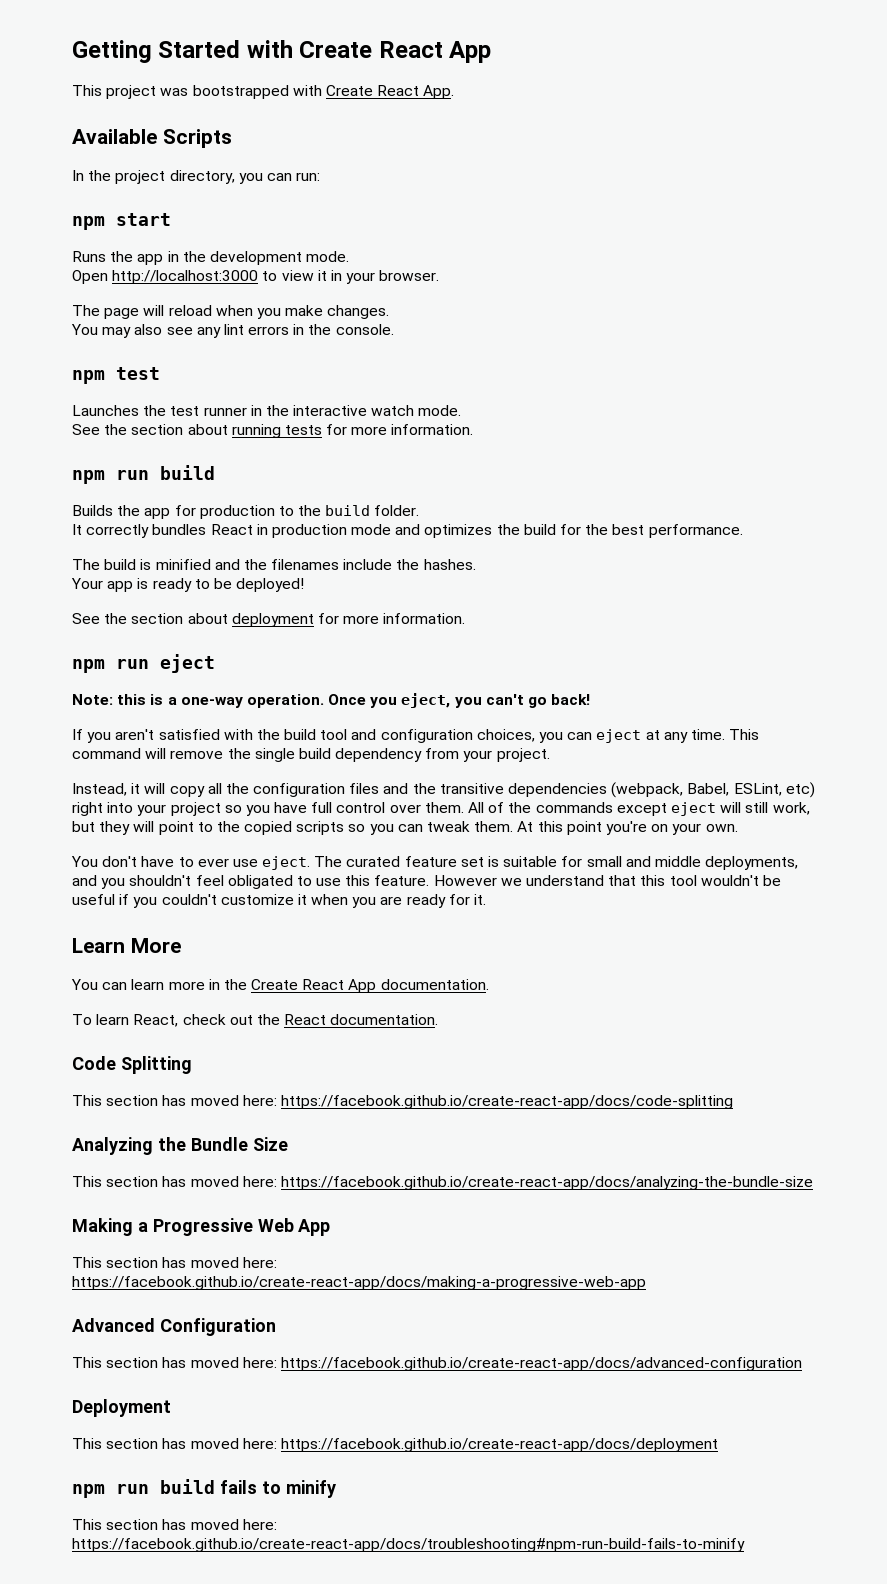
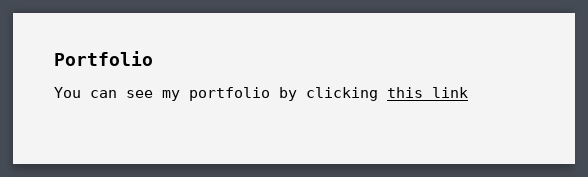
- Getting Started with Create React App
- This project was bootstrapped with Create React App.
- Available Scripts
- In the project directory, you can run:
- npm start
- Runs the app in the development mode.
- Open http://localhost:3000 to view it in your browser.
- The page will reload when you make changes.
- You may also see any lint errors in the console.
- npm test
- Launches the test runner in the interactive watch mode.
- See the section about running tests for more information.
- npm run build
- Builds the app for production to the build folder.
- It correctly bundles React in production mode and optimizes the build for the best performance.
- The build is minified and the filenames include the hashes.
- Your app is ready to be deployed!
- See the section about deployment for more information.
- npm run eject
- Note: this is a one-way operation. Once you eject, you can't go back!
- If you aren't satisfied with the build tool and configuration choices, you can eject at any time. This command will remove the single build dependency from your project.
- Instead, it will copy all the configuration files and the transitive dependencies (webpack, Babel, ESLint, etc) right into your project so you have full control over them. All of the commands except eject will still work, but they will point to the copied scripts so you can tweak them. At this point you're on your own.
- You don't have to ever use eject. The curated feature set is suitable for small and middle deployments, and you shouldn't feel obligated to use this feature. However we understand that this tool wouldn't be useful if you couldn't customize it when you are ready for it.
- Learn More
- You can learn more in the Create React App documentation.
- To learn React, check out the React documentation.
- Code Splitting
- This section has moved here: https://facebook.github.io/create-react-app/docs/code-splitting
- Analyzing the Bundle Size
- This section has moved here: https://facebook.github.io/create-react-app/docs/analyzing-the-bundle-size
- Making a Progressive Web App
- This section has moved here: https://facebook.github.io/create-react-app/docs/making-a-progressive-web-app
- Advanced Configuration
- This section has moved here: https://facebook.github.io/create-react-app/docs/advanced-configuration
- Deployment
- This section has moved here: https://facebook.github.io/create-react-app/docs/deployment
- npm run build fails to minify
- This section has moved here: https://facebook.github.io/create-react-app/docs/troubleshooting#npm-run-build-fails-to-minify
+ Portfolio
+ You can see my portfolio by clicking this link

